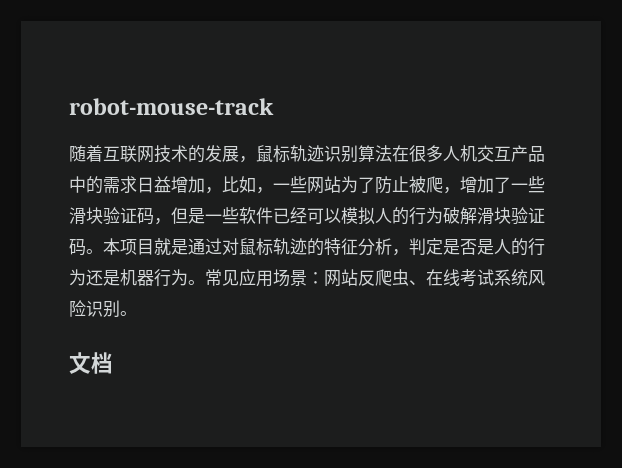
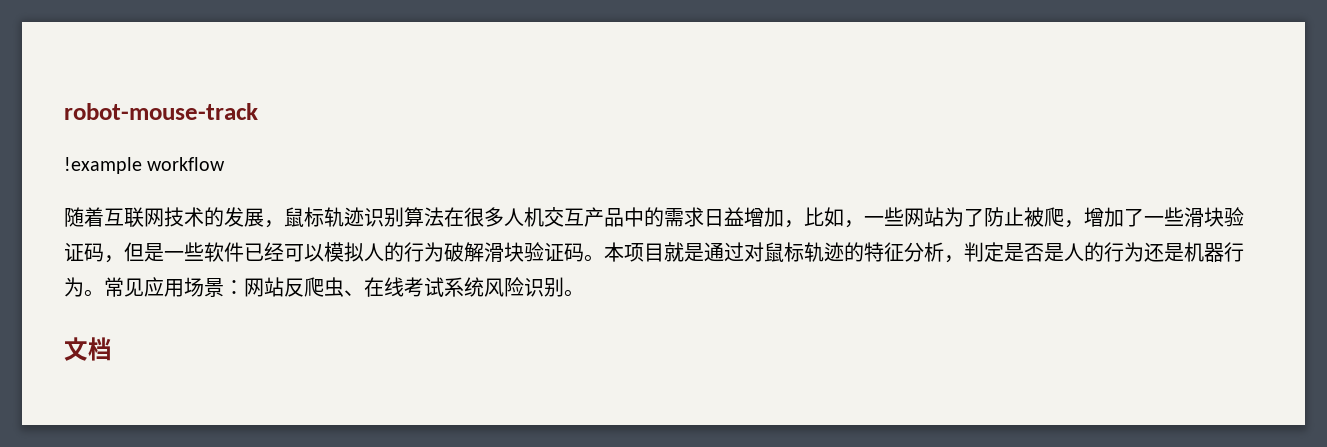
+ !example workflow

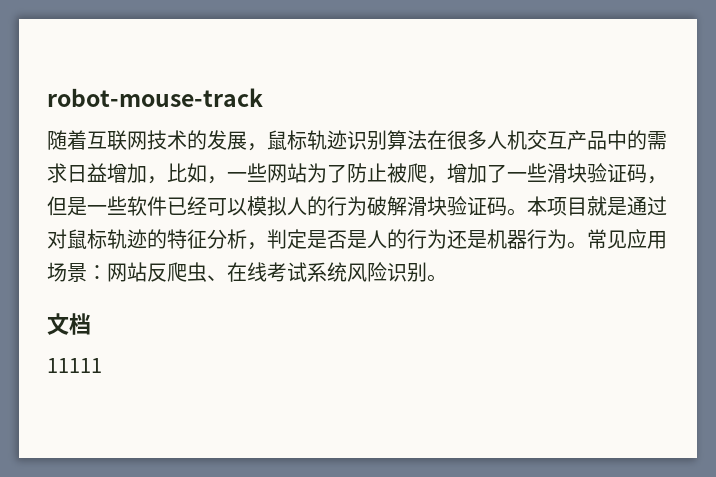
- !example workflow
+ 11111

